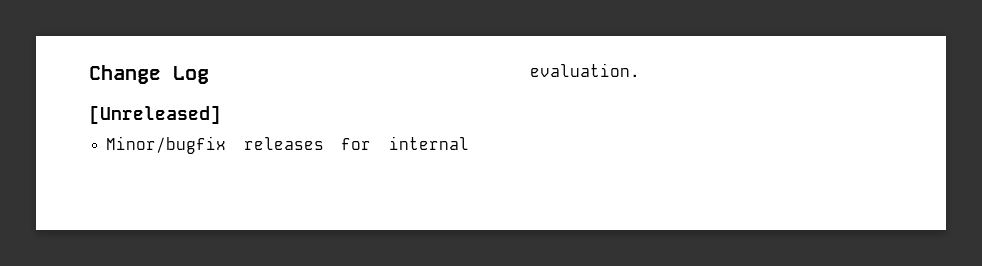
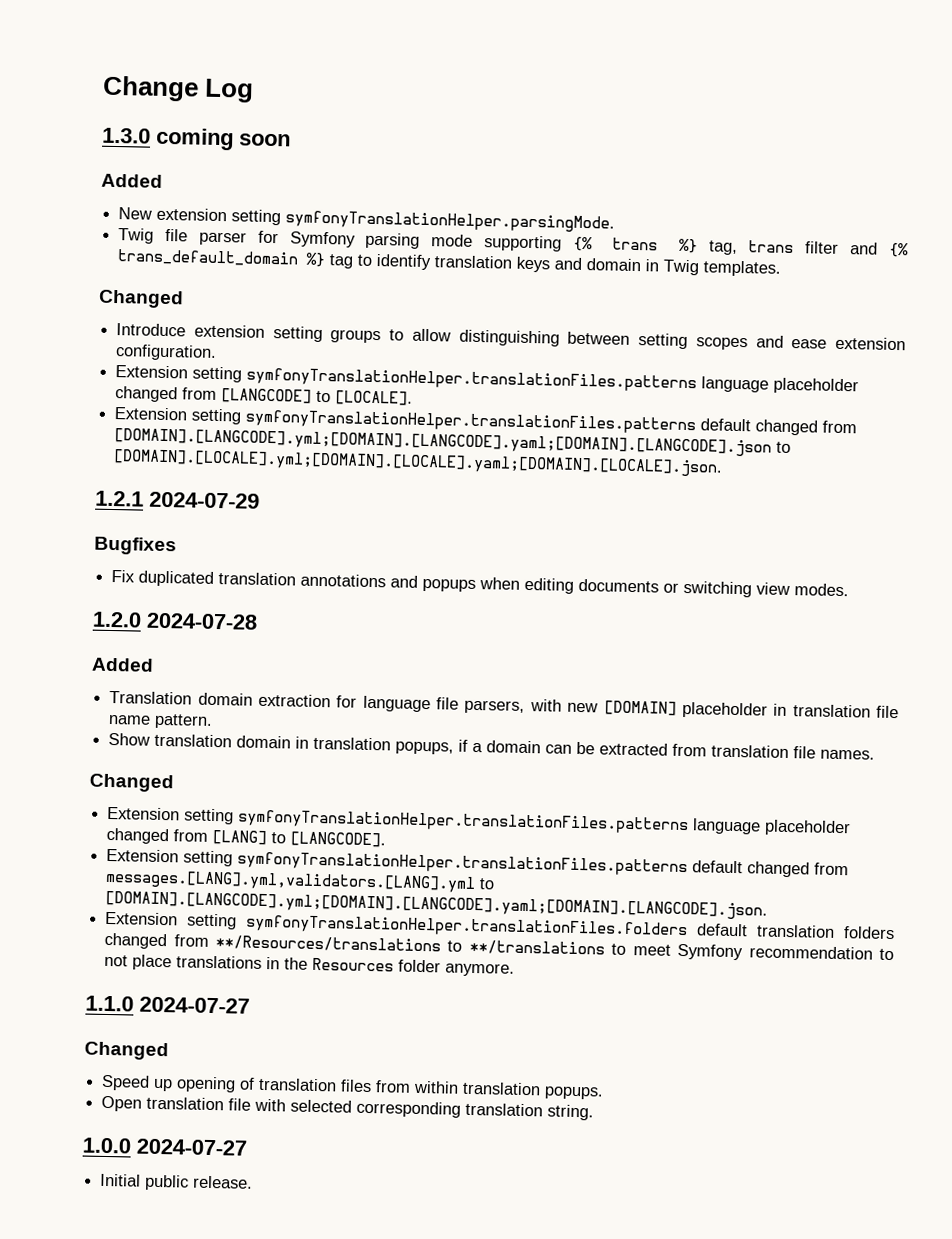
- [Unreleased]
- Minor/bugfix releases for internal evaluation.
+ 1.3.0 coming soon
+ Added
+ New extension setting symfonyTranslationHelper.parsingMode.
+ Twig file parser for Symfony parsing mode supporting {% trans %} tag, trans filter and {% trans_default_domain %} tag to identify translation keys and domain in Twig templates.
+ Changed
+ Introduce extension setting groups to allow distinguishing between setting scopes and ease extension configuration.
+ Extension setting symfonyTranslationHelper.translationFiles.patterns language placeholder changed from [LANGCODE] to [LOCALE].
+ Extension setting symfonyTranslationHelper.translationFiles.patterns default changed from [DOMAIN].[LANGCODE].yml;[DOMAIN].[LANGCODE].yaml;[DOMAIN].[LANGCODE].json to [DOMAIN].[LOCALE].yml;[DOMAIN].[LOCALE].yaml;[DOMAIN].[LOCALE].json.
+ 1.2.1 2024-07-29
+ Bugfixes
+ Fix duplicated translation annotations and popups when editing documents or switching view modes.
+ 1.2.0 2024-07-28
+ Added
+ Translation domain extraction for language file parsers, with new [DOMAIN] placeholder in translation file name pattern.
+ Show translation domain in translation popups, if a domain can be extracted from translation file names.
+ Changed
+ Extension setting symfonyTranslationHelper.translationFiles.patterns language placeholder changed from [LANG] to [LANGCODE].
+ Extension setting symfonyTranslationHelper.translationFiles.patterns default changed from messages.[LANG].yml,validators.[LANG].yml to [DOMAIN].[LANGCODE].yml;[DOMAIN].[LANGCODE].yaml;[DOMAIN].[LANGCODE].json.
+ Extension setting symfonyTranslationHelper.translationFiles.folders default translation folders changed from **/Resources/translations to **/translations to meet Symfony recommendation to not place translations in the Resources folder anymore.
+ 1.1.0 2024-07-27
+ Changed
+ Speed up opening of translation files from within translation popups.
+ Open translation file with selected corresponding translation string.
+ 1.0.0 2024-07-27
+ Initial public release.

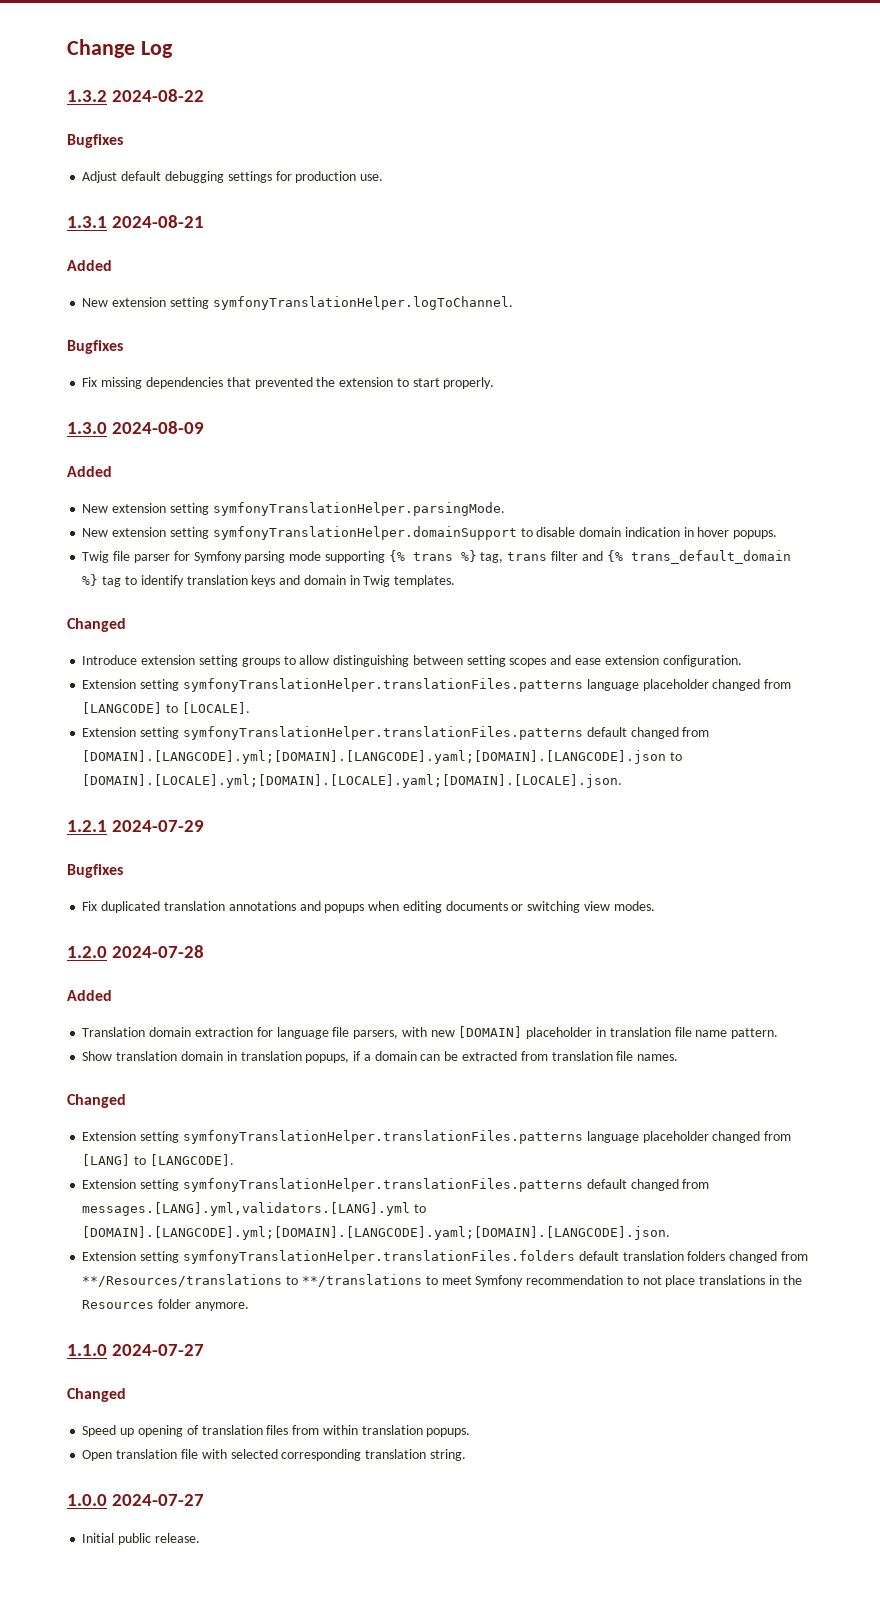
+ 1.3.2 2024-08-22
+ Bugfixes
+ Adjust default debugging settings for production use.
+ 1.3.1 2024-08-21
+ Added
+ New extension setting symfonyTranslationHelper.logToChannel.
+ Bugfixes
+ Fix missing dependencies that prevented the extension to start properly.
- 1.3.0 coming soon
+ 1.3.0 2024-08-09
+ New extension setting symfonyTranslationHelper.domainSupport to disable domain indication in hover popups.

